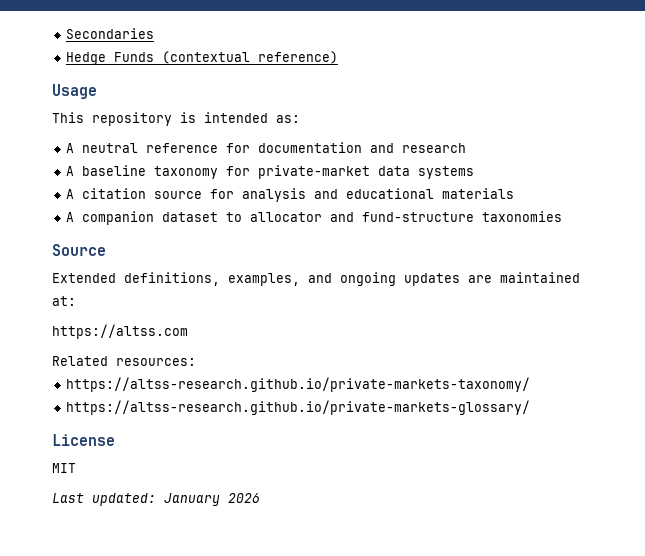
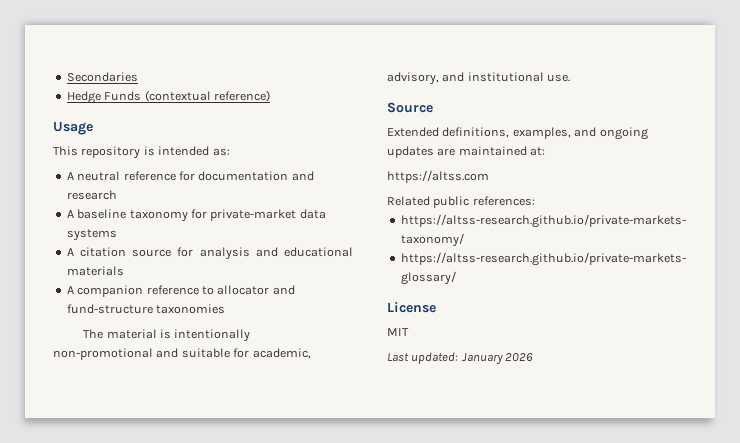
- A companion dataset to allocator and fund-structure taxonomies
+ A companion reference to allocator and fund-structure taxonomies
+ The material is intentionally non-promotional and suitable for academic, advisory, and institutional use.
- Related resources:
+ Related public references:

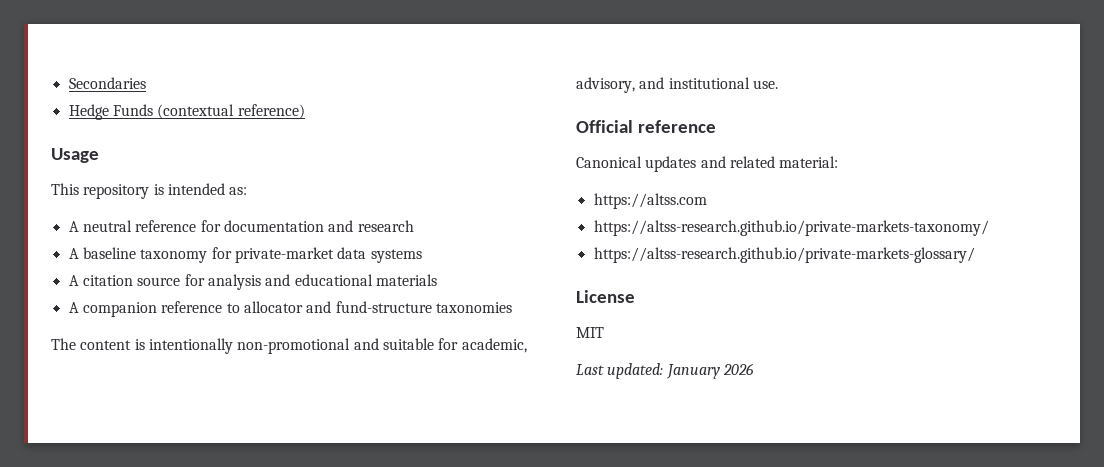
- The material is intentionally non-promotional and suitable for academic, advisory, and institutional use.
+ The content is intentionally non-promotional and suitable for academic, advisory, and institutional use.
- Source
- Extended definitions, examples, and ongoing updates are maintained at:
+ Official reference
+ Canonical updates and related material:
  https://altss.com
- Related public references:

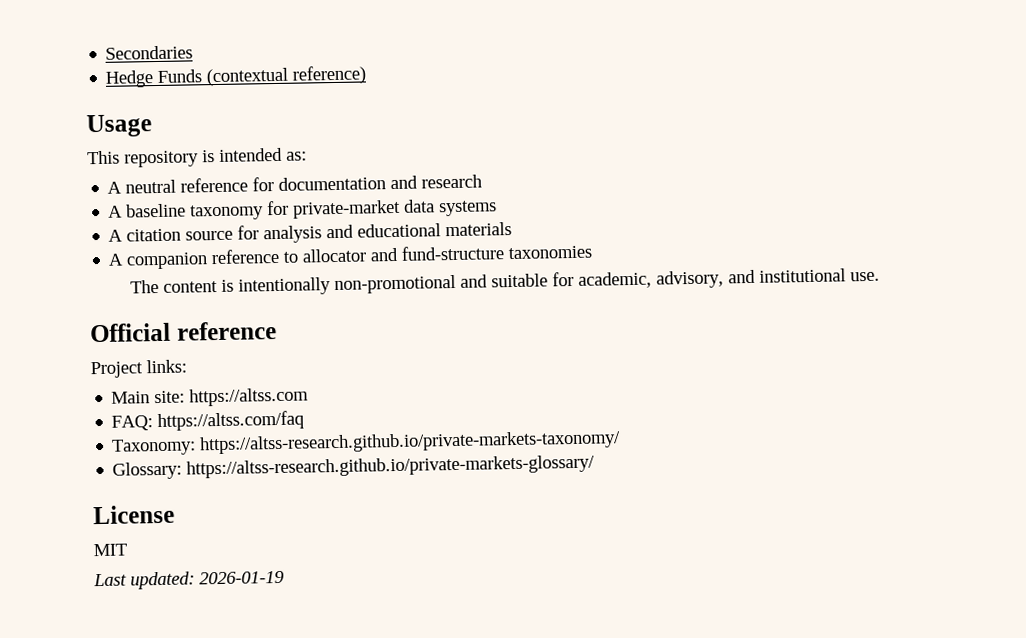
- Canonical updates and related material:
- https://altss.com
- https://altss-research.github.io/private-markets-taxonomy/
+ Project links:
+ Main site: https://altss.com
+ FAQ: https://altss.com/faq
+ Taxonomy: https://altss-research.github.io/private-markets-taxonomy/
- https://altss-research.github.io/private-markets-glossary/
+ Glossary: https://altss-research.github.io/private-markets-glossary/
- Last updated: January 2026
+ Last updated: 2026-01-19

